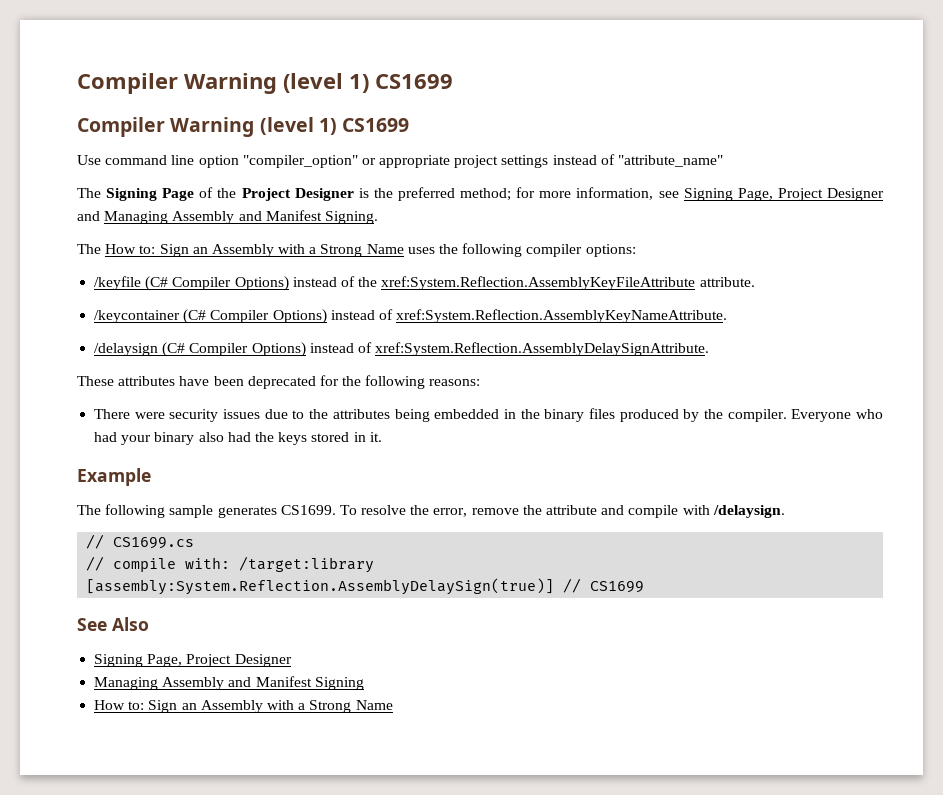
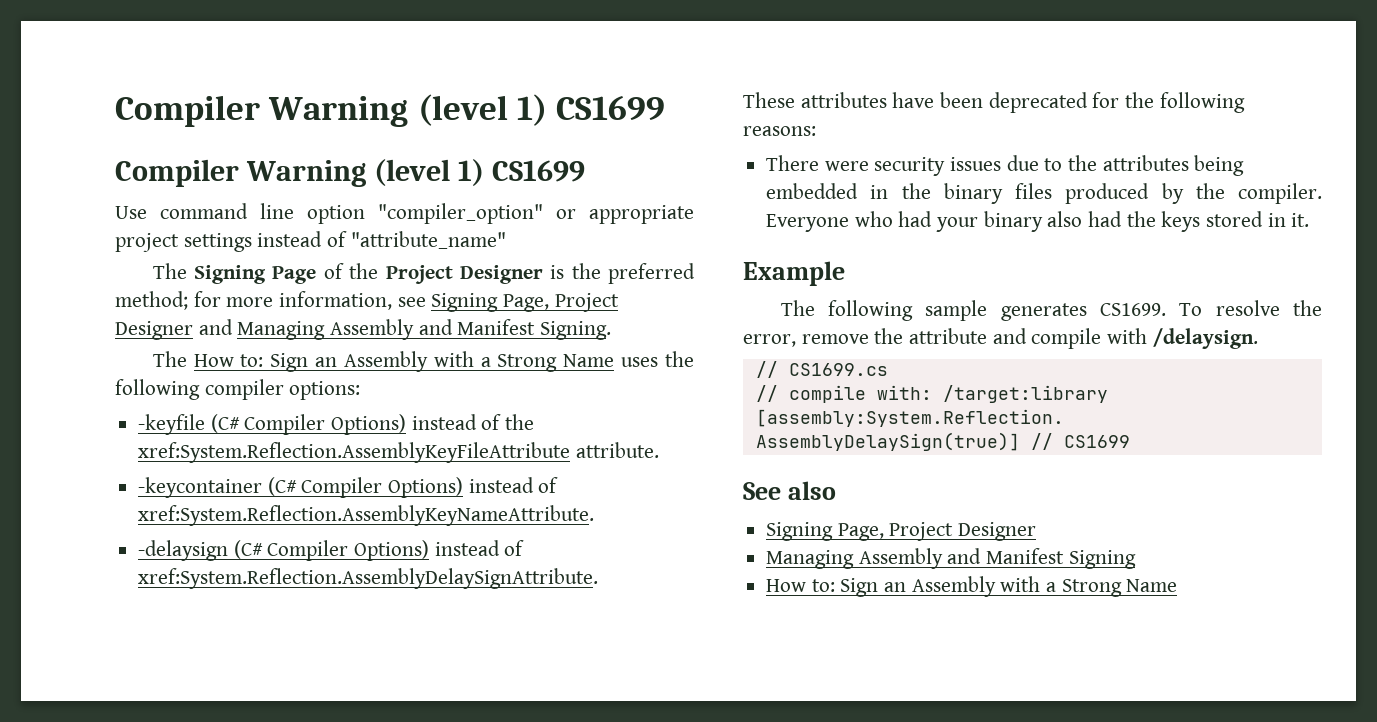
- /keyfile (C# Compiler Options) instead of the xref:System.Reflection.AssemblyKeyFileAttribute attribute.
+ -keyfile (C# Compiler Options) instead of the xref:System.Reflection.AssemblyKeyFileAttribute attribute.
- /keycontainer (C# Compiler Options) instead of xref:System.Reflection.AssemblyKeyNameAttribute.
+ -keycontainer (C# Compiler Options) instead of xref:System.Reflection.AssemblyKeyNameAttribute.
- /delaysign (C# Compiler Options) instead of xref:System.Reflection.AssemblyDelaySignAttribute.
+ -delaysign (C# Compiler Options) instead of xref:System.Reflection.AssemblyDelaySignAttribute.
- See Also
+ See also

